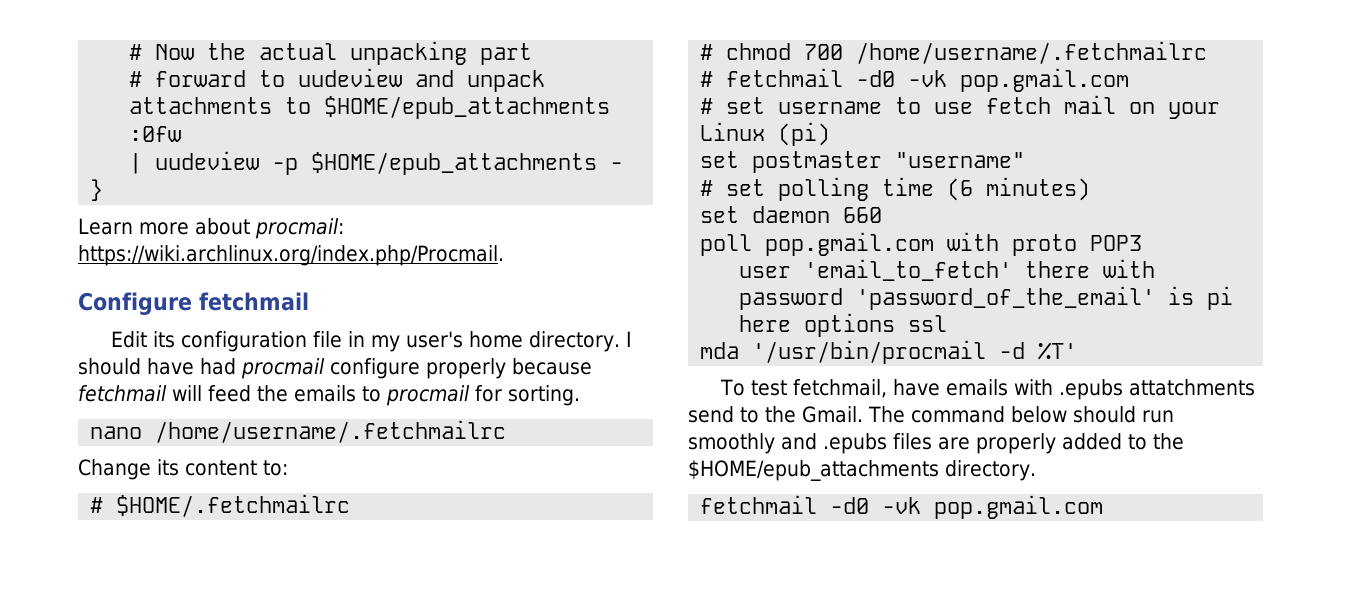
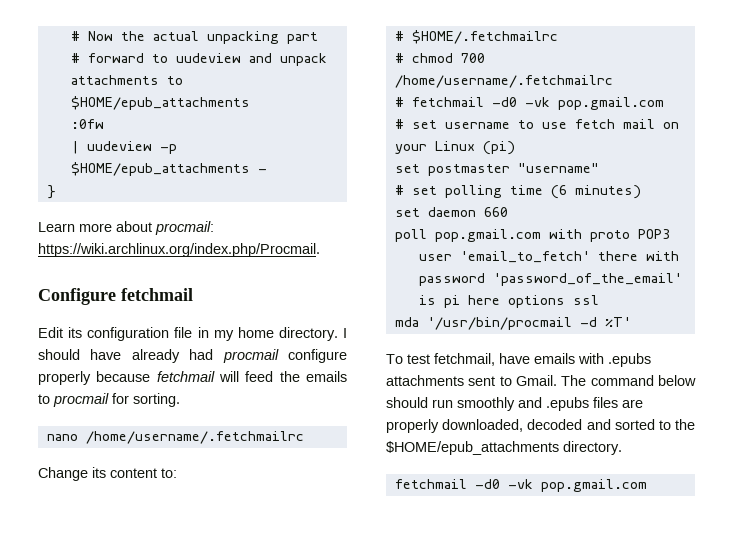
- Edit its configuration file in my user's home directory.
+ Edit its configuration file in my home directory.
- I should have had procmail configure properly because fetchmail will feed the emails to procmail for sorting.
+ I should have already had procmail configure properly because fetchmail will feed the emails to procmail for sorting.
- To test fetchmail, have emails with .epubs attatchments send to the Gmail.
+ To test fetchmail, have emails with .epubs attachments sent to Gmail.
- The command below should run smoothly and .epubs files are properly added to the $HOME/epub_attachments directory.
+ The command below should run smoothly and .epubs files are properly downloaded, decoded and sorted to the $HOME/epub_attachments directory.

